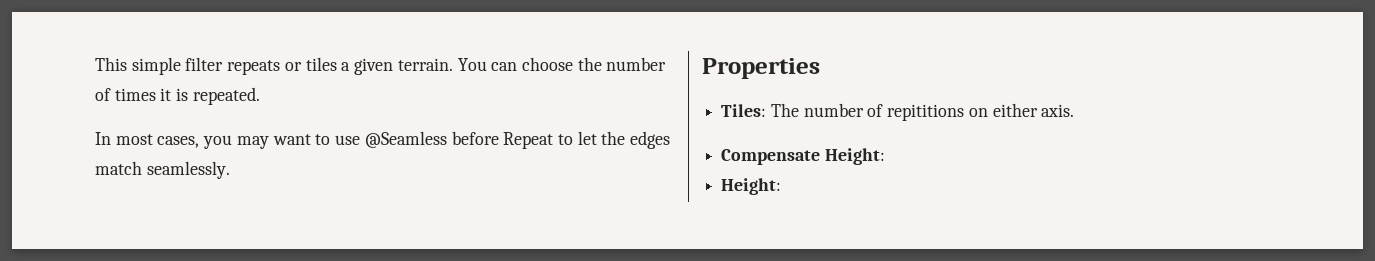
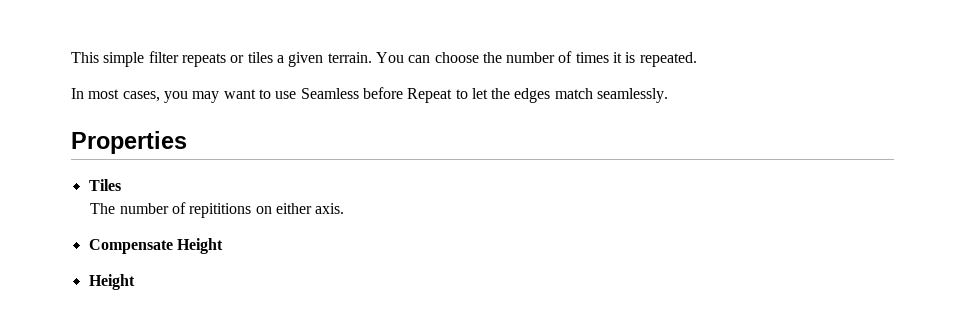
- In most cases, you may want to use @Seamless before Repeat to let the edges match seamlessly.
+ In most cases, you may want to use Seamless before Repeat to let the edges match seamlessly.
- Tiles: The number of repititions on either axis.
+ Tiles
+ The number of repititions on either axis.
- Compensate Height:
- Height:
+ Compensate Height
+ Height

